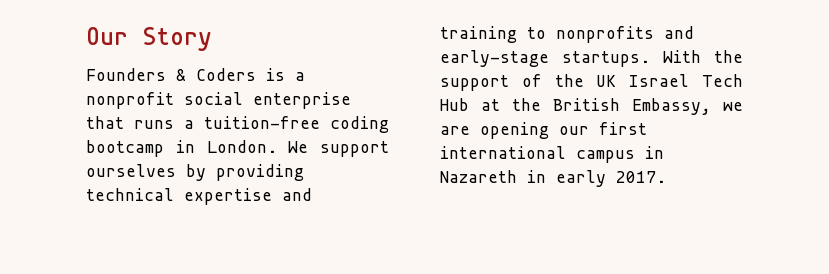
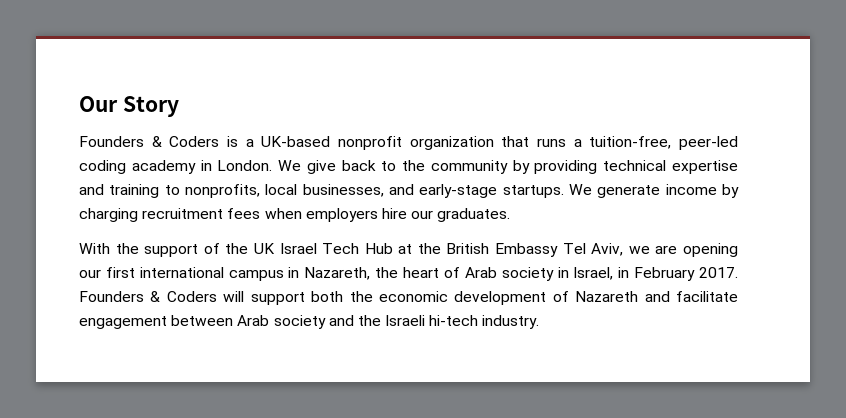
- Founders & Coders is a nonprofit social enterprise that runs a tuition-free coding bootcamp in London. We support ourselves by providing technical expertise and training to nonprofits and early-stage startups. With the support of the UK Israel Tech Hub at the British Embassy, we are opening our first international campus in Nazareth in early 2017.
+ Founders & Coders is a UK-based nonprofit organization that runs a tuition-free, peer-led coding academy in London. We give back to the community by providing technical expertise and training to nonprofits, local businesses, and early-stage startups. We generate income by charging recruitment fees when employers hire our graduates.
+ With the support of the UK Israel Tech Hub at the British Embassy Tel Aviv, we are opening our first international campus in Nazareth, the heart of Arab society in Israel, in February 2017. Founders & Coders will support both the economic development of Nazareth and facilitate engagement between Arab society and the Israeli hi-tech industry.

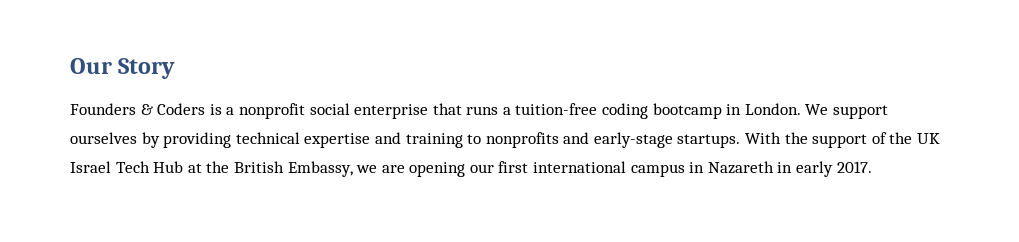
- Founders & Coders is a UK-based nonprofit organization that runs a tuition-free, peer-led coding academy in London. We give back to the community by providing technical expertise and training to nonprofits, local businesses, and early-stage startups. We generate income by charging recruitment fees when employers hire our graduates.
- With the support of the UK Israel Tech Hub at the British Embassy Tel Aviv, we are opening our first international campus in Nazareth, the heart of Arab society in Israel, in February 2017. Founders & Coders will support both the economic development of Nazareth and facilitate engagement between Arab society and the Israeli hi-tech industry.
+ Founders & Coders is a nonprofit social enterprise that runs a tuition-free coding bootcamp in London. We support ourselves by providing technical expertise and training to nonprofits and early-stage startups. With the support of the UK Israel Tech Hub at the British Embassy, we are opening our first international campus in Nazareth in early 2017.

